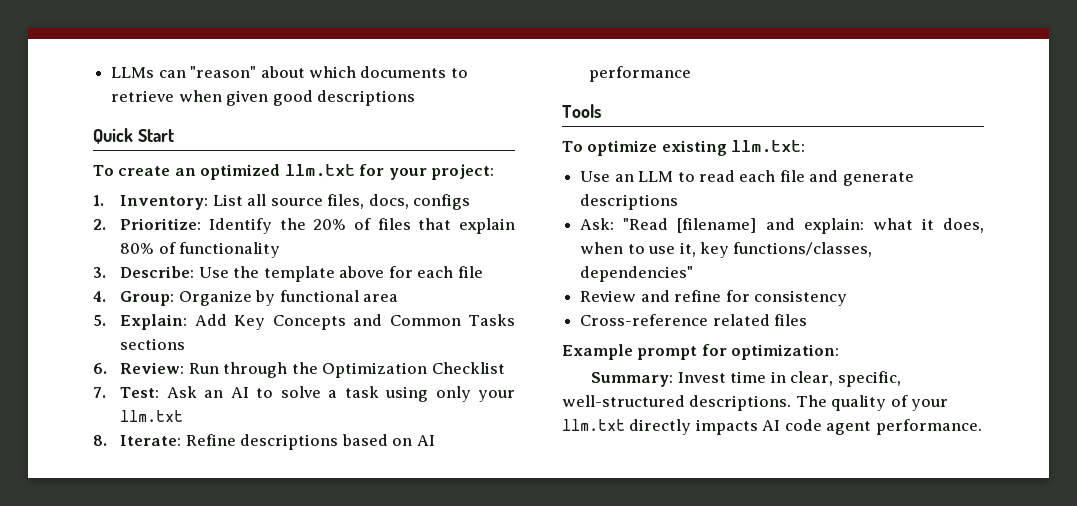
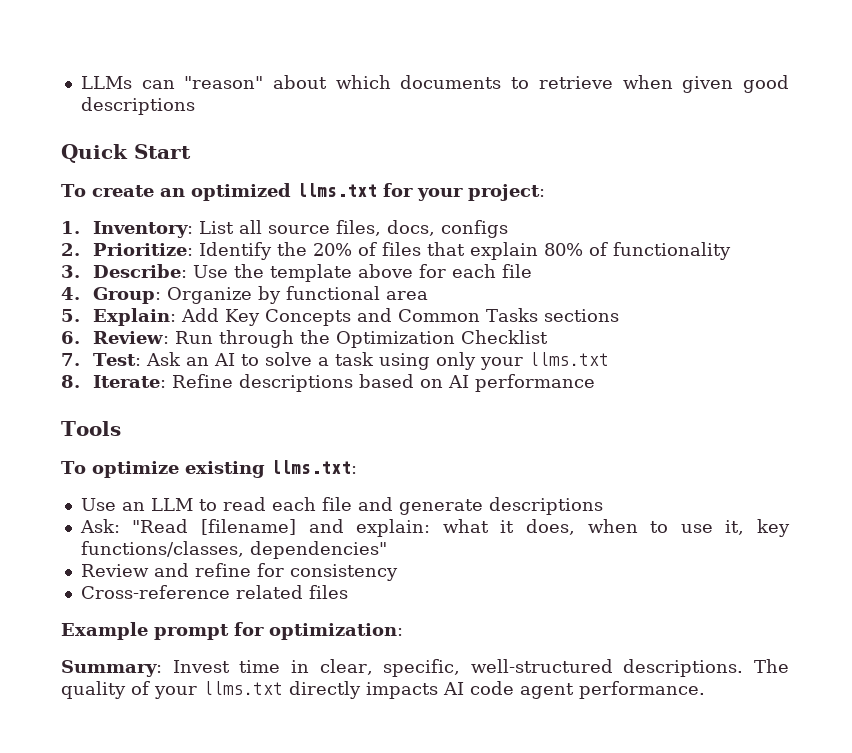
- To create an optimized llm.txt for your project:
+ To create an optimized llms.txt for your project:
- 7. Test: Ask an AI to solve a task using only your llm.txt
+ 7. Test: Ask an AI to solve a task using only your llms.txt
- To optimize existing llm.txt:
+ To optimize existing llms.txt:
- The quality of your llm.txt directly impacts AI code agent performance.
+ The quality of your llms.txt directly impacts AI code agent performance.

